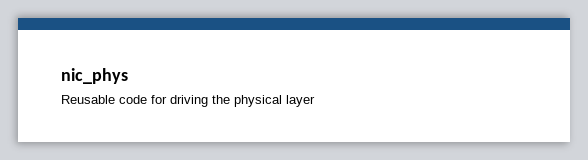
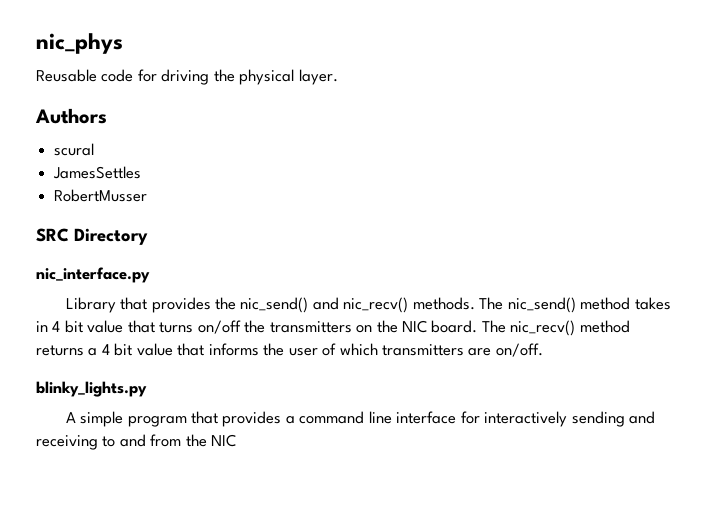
- Reusable code for driving the physical layer
+ Reusable code for driving the physical layer.
+ Authors
+ scural
+ JamesSettles
+ RobertMusser
+ SRC Directory
+ nic_interface.py
+ Library that provides the nic_send() and nic_recv() methods. The nic_send() method takes in 4 bit value that turns on/off the transmitters on the NIC board. The nic_recv() method returns a 4 bit value that informs the user of which transmitters are on/off.
+ blinky_lights.py
+ A simple program that provides a command line interface for interactively sending and receiving to and from the NIC

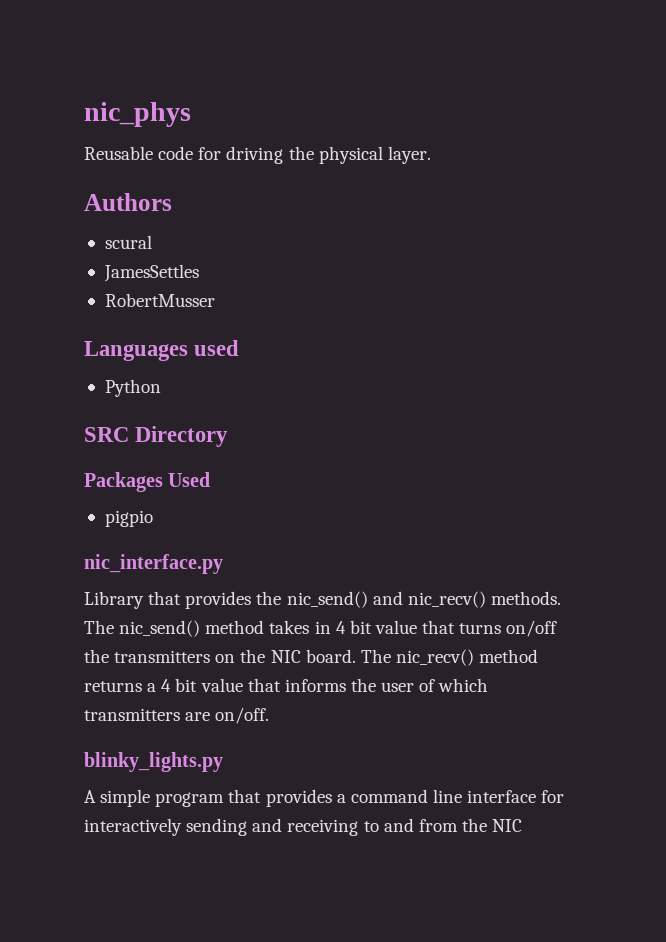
+ Languages used
+ Python
+ Packages Used
+ pigpio

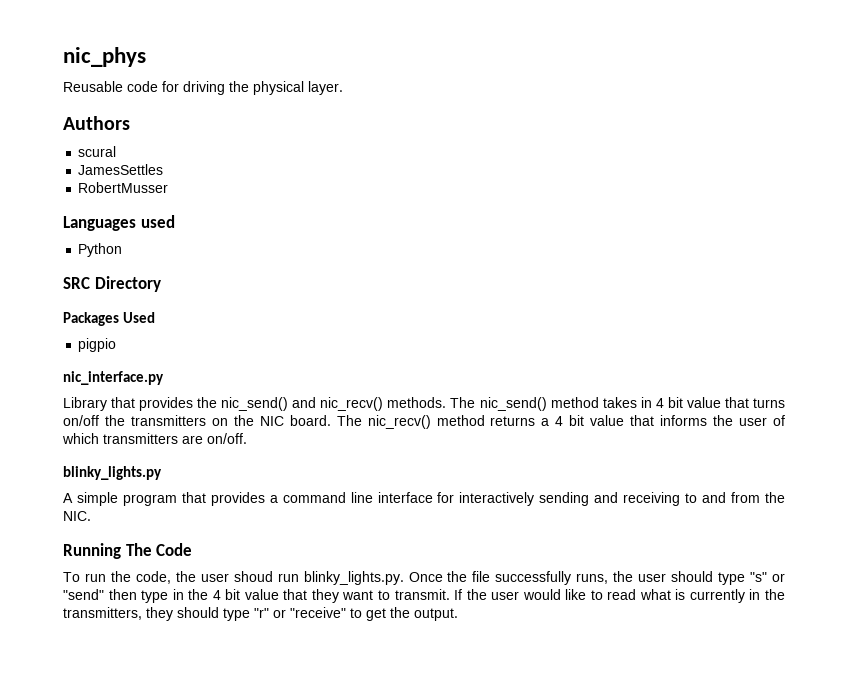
- A simple program that provides a command line interface for interactively sending and receiving to and from the NIC
+ A simple program that provides a command line interface for interactively sending and receiving to and from the NIC.
+ Running The Code
+ To run the code, the user shoud run blinky_lights.py. Once the file successfully runs, the user should type "s" or "send" then type in the 4 bit value that they want to transmit. If the user would like to read what is currently in the transmitters, they should type "r" or "receive" to get the output.

